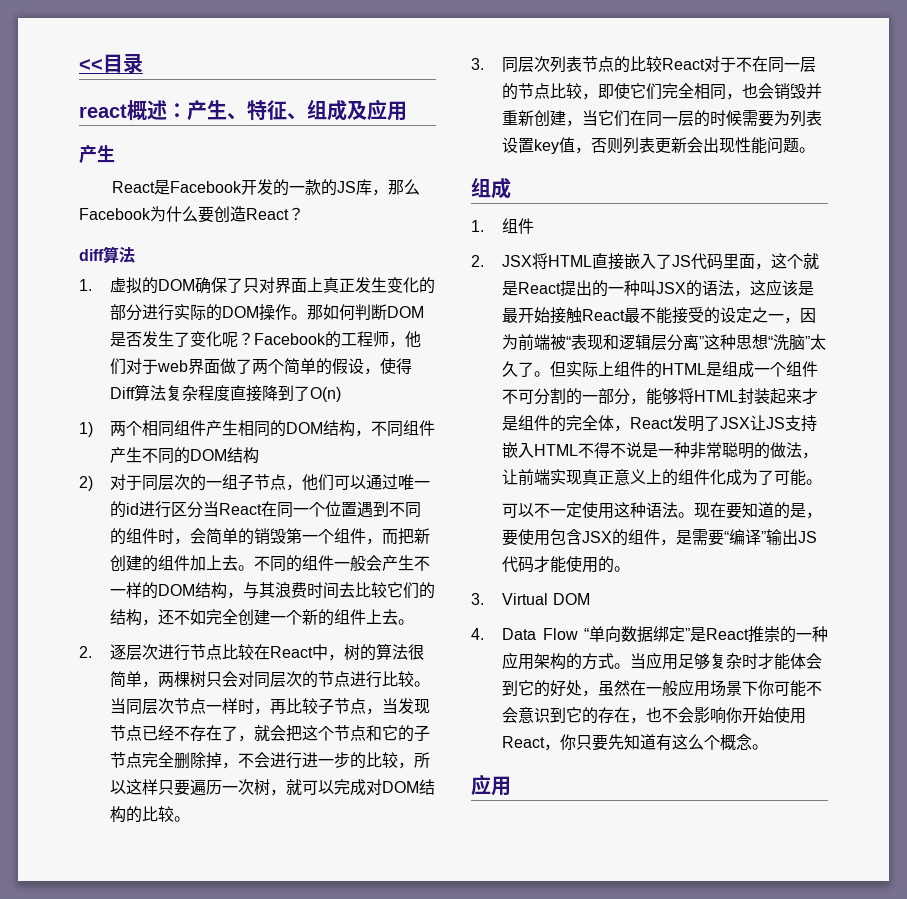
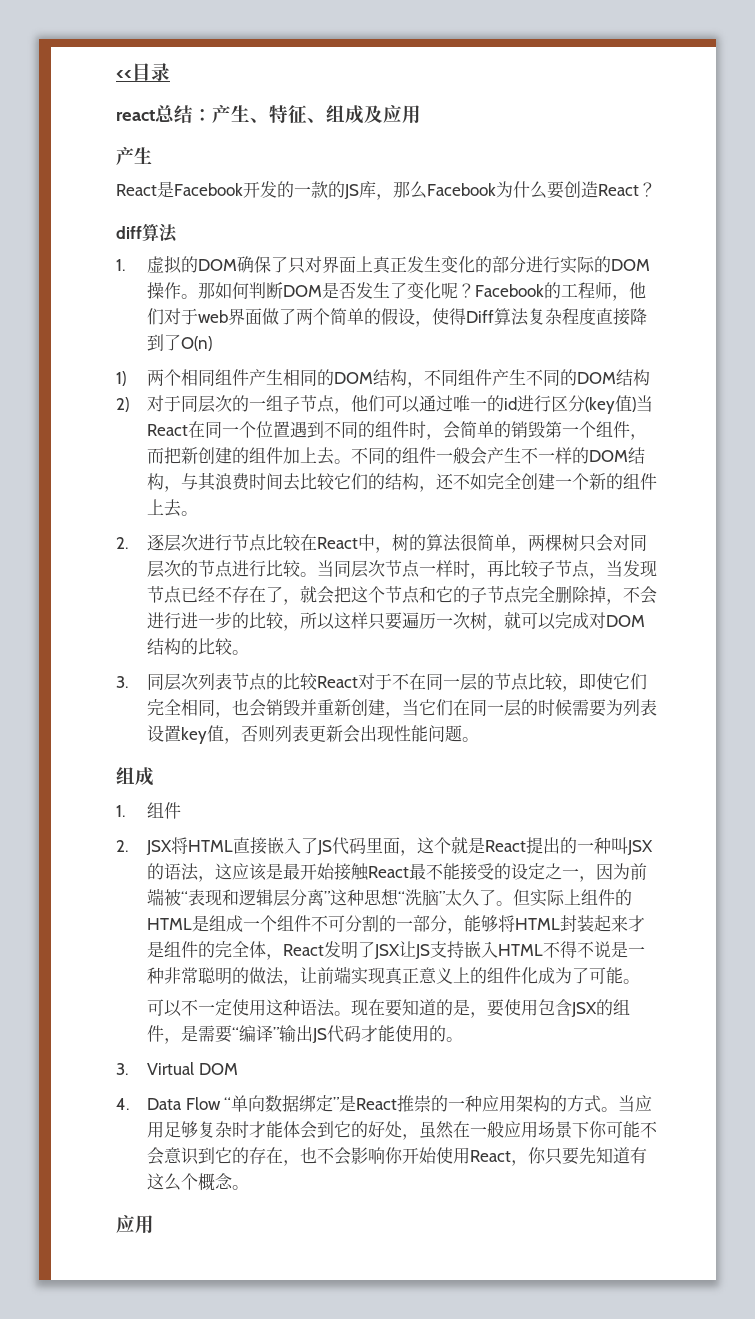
- react概述：产生、特征、组成及应用
+ react总结：产生、特征、组成及应用
- 2)对于同层次的一组子节点，他们可以通过唯一的id进行区分当React在同一个位置遇到不同的组件时，会简单的销毁第一个组件，而把新创建的组件加上去。
+ 2)对于同层次的一组子节点，他们可以通过唯一的id进行区分(key值)当React在同一个位置遇到不同的组件时，会简单的销毁第一个组件，而把新创建的组件加上去。

